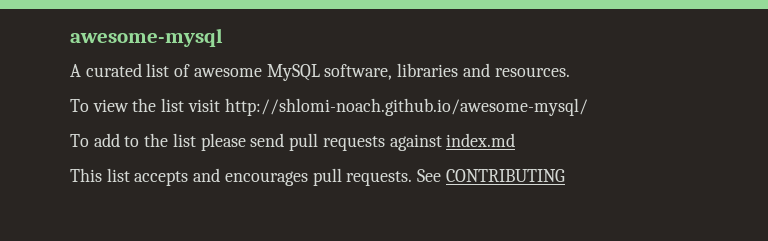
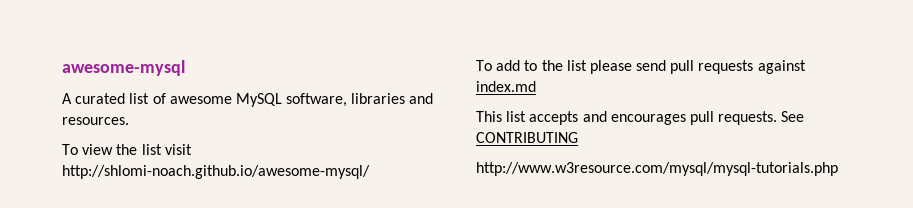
+ http://www.w3resource.com/mysql/mysql-tutorials.php

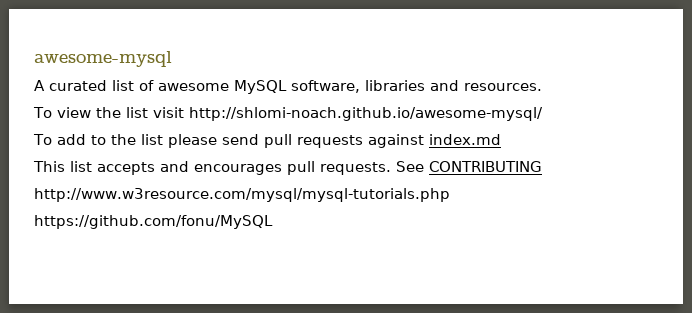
+ https://github.com/fonu/MySQL

